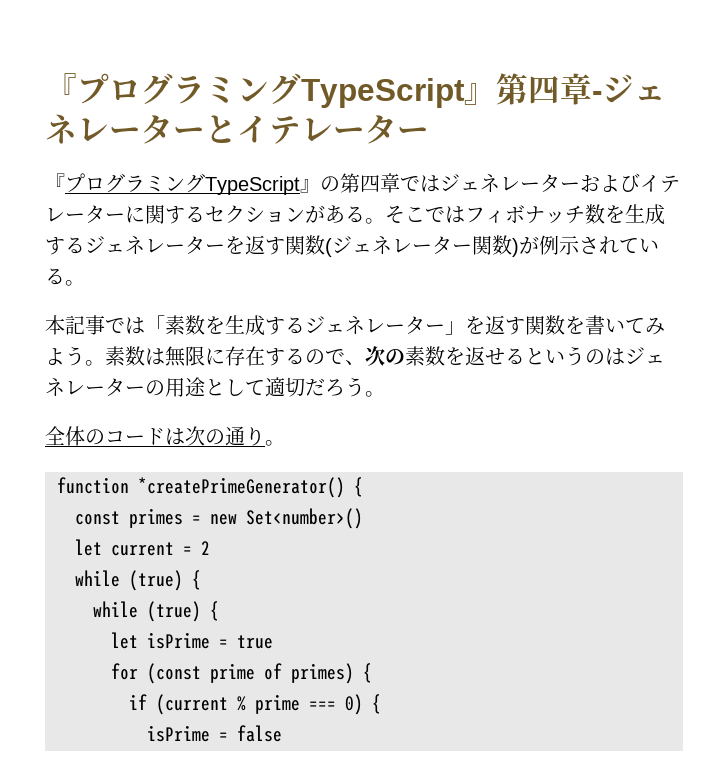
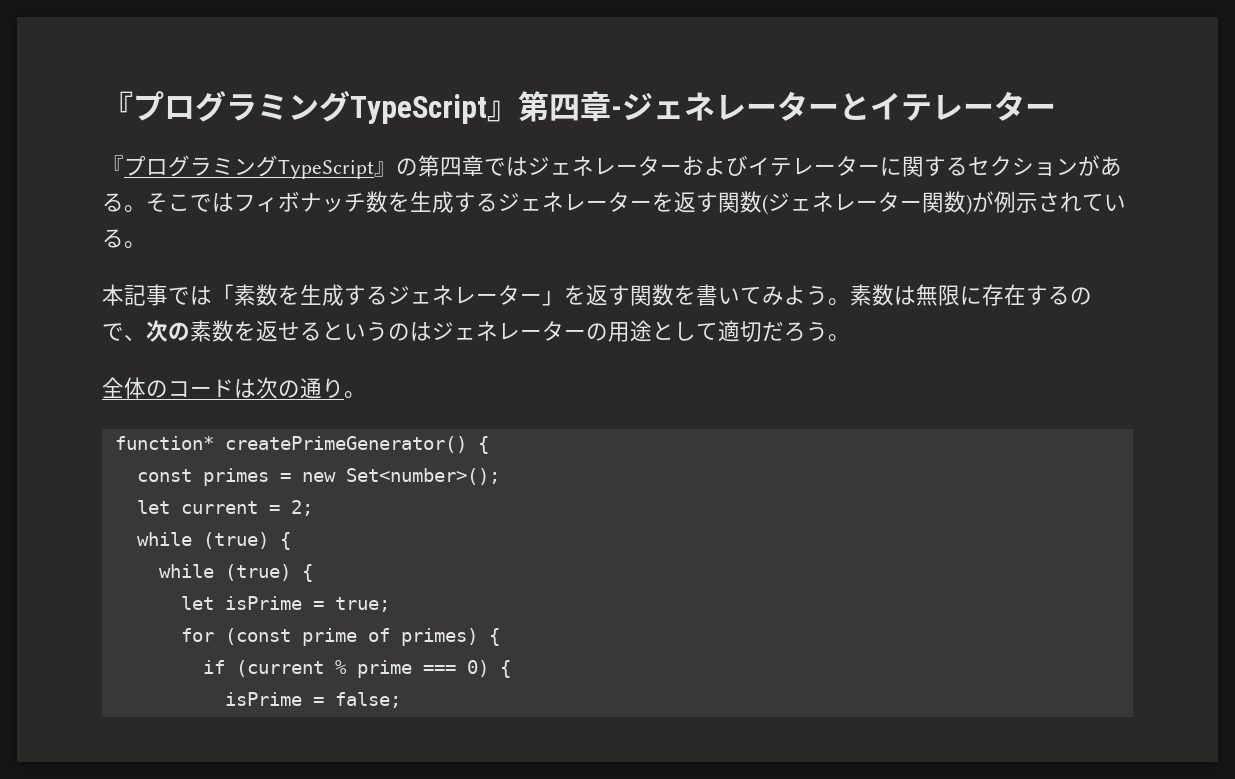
- function *createPrimeGenerator() {
+ function* createPrimeGenerator() {
- const primes = new Set<number>()
+ const primes = new Set<number>();
- let current = 2
+ let current = 2;
- let isPrime = true
+ let isPrime = true;
- isPrime = false
+ isPrime = false;

